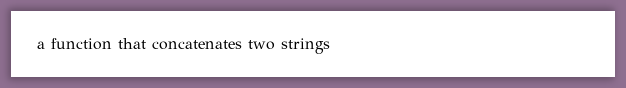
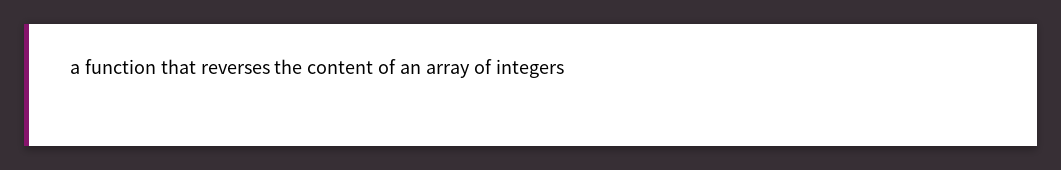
- a function that concatenates two strings
+ a function that reverses the content of an array of integers

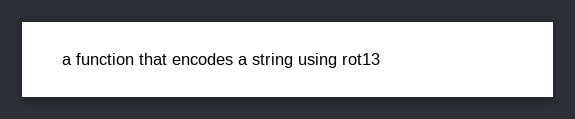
- a function that reverses the content of an array of integers
+ a function that encodes a string using rot13

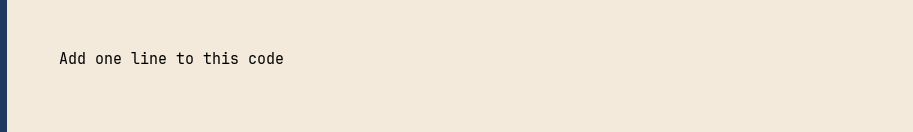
- a function that encodes a string using rot13
+ Add one line to this code

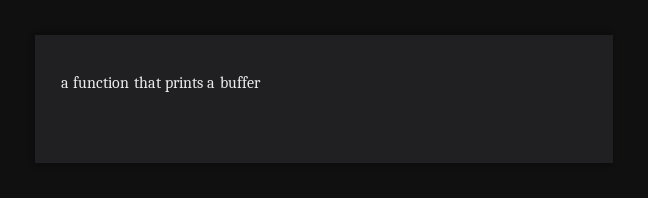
- Add one line to this code
+ a function that prints a buffer

